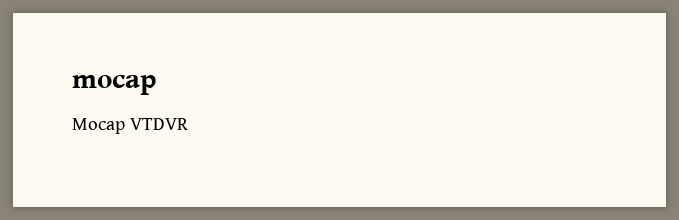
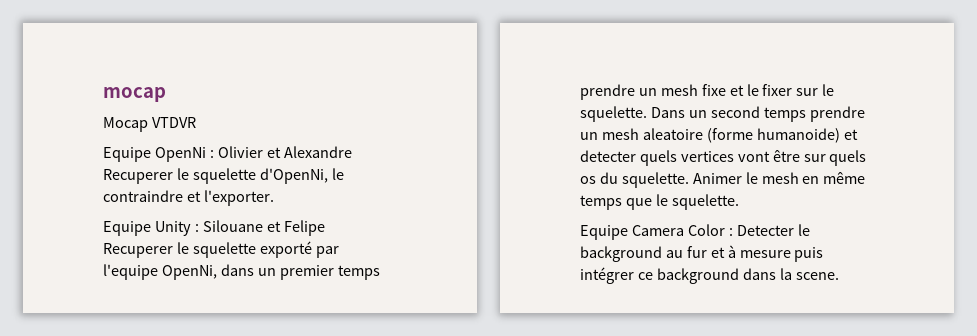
+ Equipe OpenNi : Olivier et Alexandre Recuperer le squelette d'OpenNi, le contraindre et l'exporter.
+ Equipe Unity : Silouane et Felipe Recuperer le squelette exporté par l'equipe OpenNi, dans un premier temps prendre un mesh fixe et le fixer sur le squelette. Dans un second temps prendre un mesh aleatoire (forme humanoide) et detecter quels vertices vont être sur quels os du squelette. Animer le mesh en même temps que le squelette.
+ Equipe Camera Color : Detecter le background au fur et à mesure puis intégrer ce background dans la scene.

